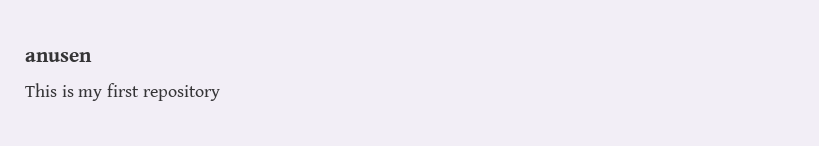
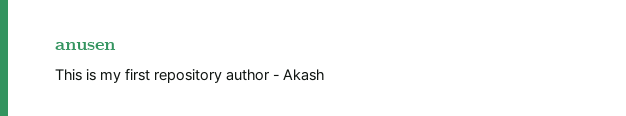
- This is my first repository
+ This is my first repository author - Akash

